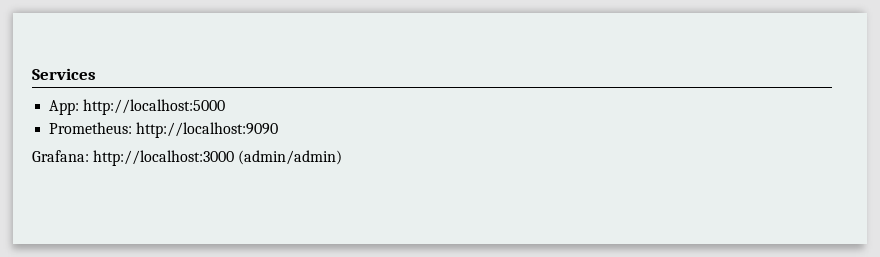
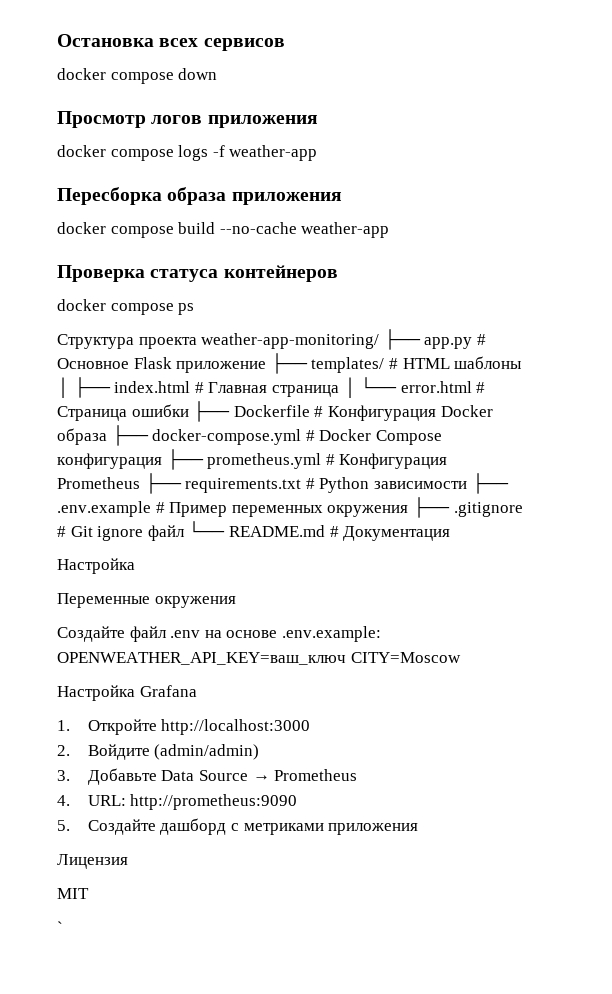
- Services
- App: http://localhost:5000
- Prometheus: http://localhost:9090
- Grafana: http://localhost:3000 (admin/admin)
+ Остановка всех сервисов
+ docker compose down
+ Просмотр логов приложения
+ docker compose logs -f weather-app
+ Пересборка образа приложения
+ docker compose build --no-cache weather-app
+ Проверка статуса контейнеров
+ docker compose ps
+ Структура проекта weather-app-monitoring/ ├── app.py # Основное Flask приложение ├── templates/ # HTML шаблоны │ ├── index.html # Главная страница │ └── error.html # Страница ошибки ├── Dockerfile # Конфигурация Docker образа ├── docker-compose.yml # Docker Compose конфигурация ├── prometheus.yml # Конфигурация Prometheus ├── requirements.txt # Python зависимости ├── .env.example # Пример переменных окружения ├── .gitignore # Git ignore файл └── README.md # Документация
+ Настройка
+ Переменные окружения
+ Создайте файл .env на основе .env.example: OPENWEATHER_API_KEY=ваш_ключ CITY=Moscow
+ Настройка Grafana
+ 1. Откройте http://localhost:3000
+ 2. Войдите (admin/admin)
+ 3. Добавьте Data Source → Prometheus
+ 4. URL: http://prometheus:9090
+ 5. Создайте дашборд с метриками приложения
+ Лицензия
+ MIT
+ `

